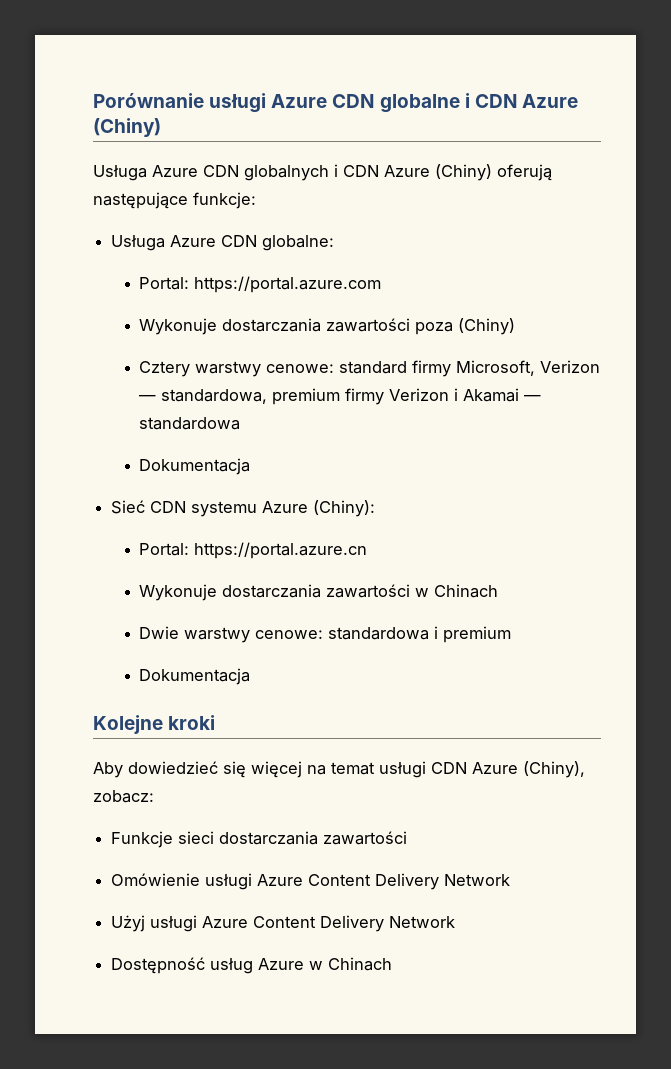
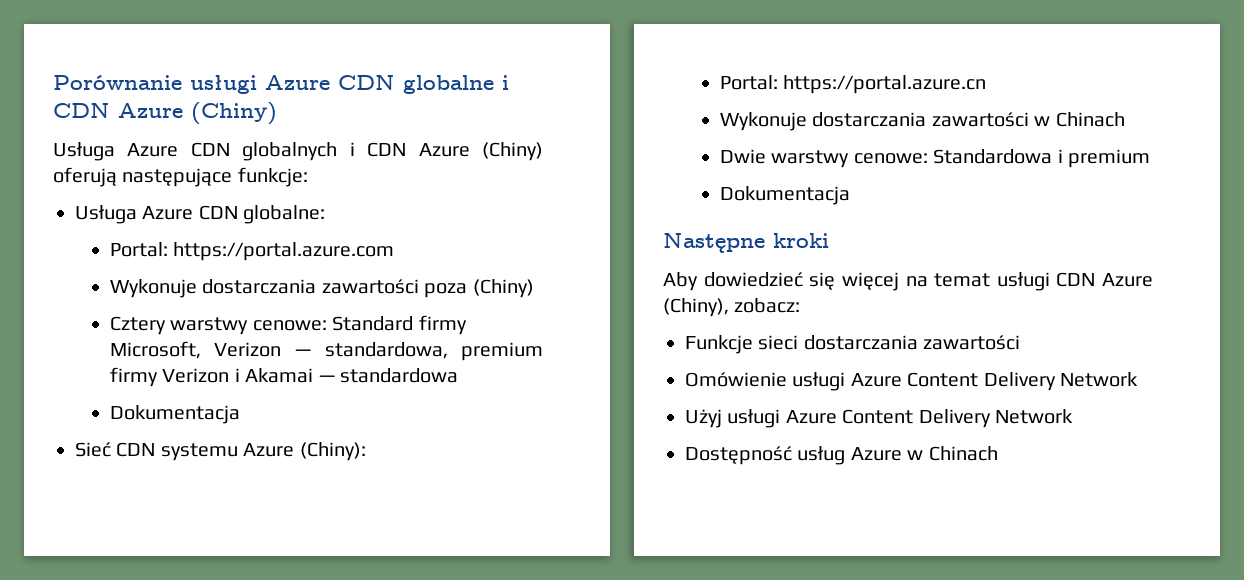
- Cztery warstwy cenowe: standard firmy Microsoft, Verizon — standardowa, premium firmy Verizon i Akamai — standardowa
+ Cztery warstwy cenowe: Standard firmy Microsoft, Verizon — standardowa, premium firmy Verizon i Akamai — standardowa
- Dwie warstwy cenowe: standardowa i premium
+ Dwie warstwy cenowe: Standardowa i premium
- Kolejne kroki
+ Następne kroki

